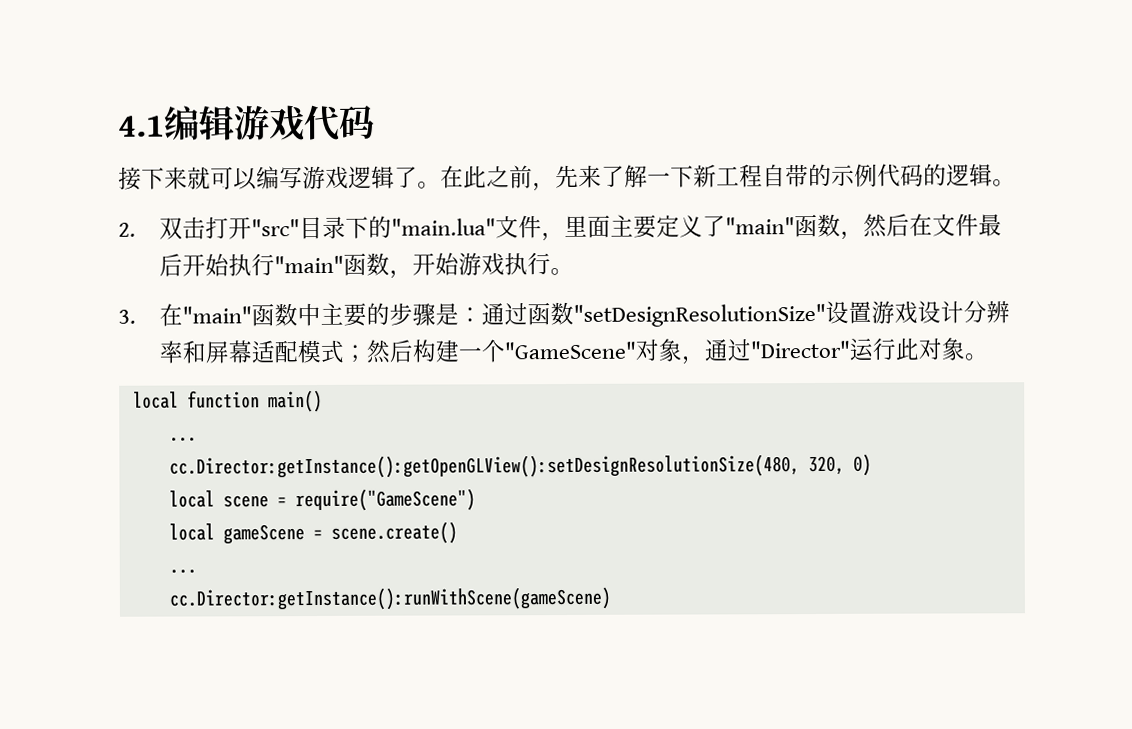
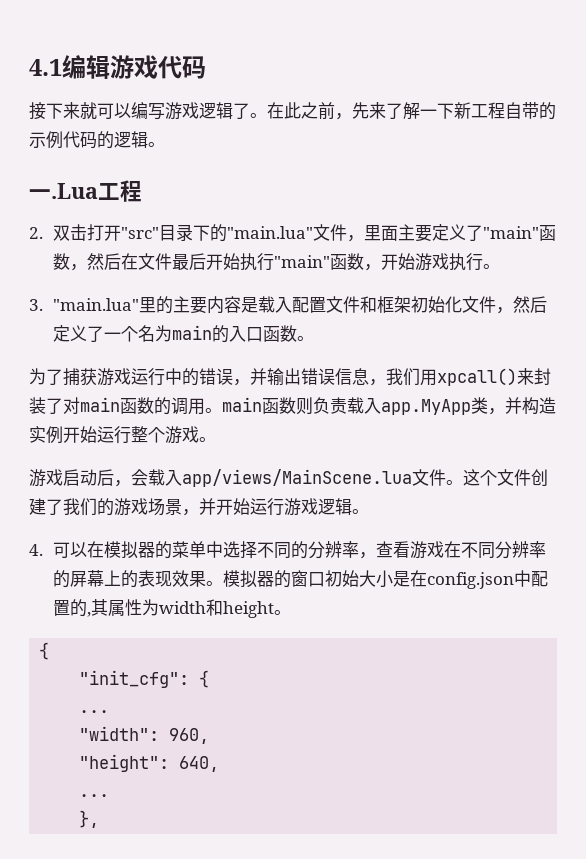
+ 一.Lua工程
- 3.在"main"函数中主要的步骤是：通过函数"setDesignResolutionSize"设置游戏设计分辨率和屏幕适配模式；然后构建一个"GameScene"对象，通过"Director"运行此对象。
- local function main()
+ 3. "main.lua"里的主要内容是载入配置文件和框架初始化文件，然后定义了一个名为main的入口函数。
+ 为了捕获游戏运行中的错误，并输出错误信息，我们用xpcall()来封装了对main函数的调用。main函数则负责载入app.MyApp类，并构造实例开始运行整个游戏。
+ 游戏启动后，会载入app/views/MainScene.lua文件。这个文件创建了我们的游戏场景，并开始运行游戏逻辑。
+ 4.可以在模拟器的菜单中选择不同的分辨率，查看游戏在不同分辨率的屏幕上的表现效果。模拟器的窗口初始大小是在config.json中配置的,其属性为width和height。
+ {
+ "init_cfg": {
  ...
- cc.Director:getInstance():getOpenGLView():setDesignResolutionSize(480, 320, 0)
- local scene = require("GameScene")
- local gameScene = scene.create()
+ "width": 960,
+ "height": 640,
  ...
- cc.Director:getInstance():runWithScene(gameScene)
+ },

